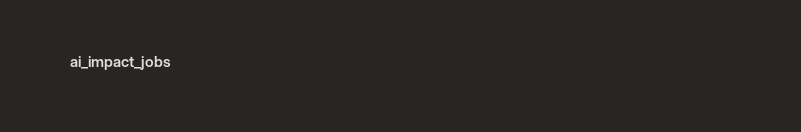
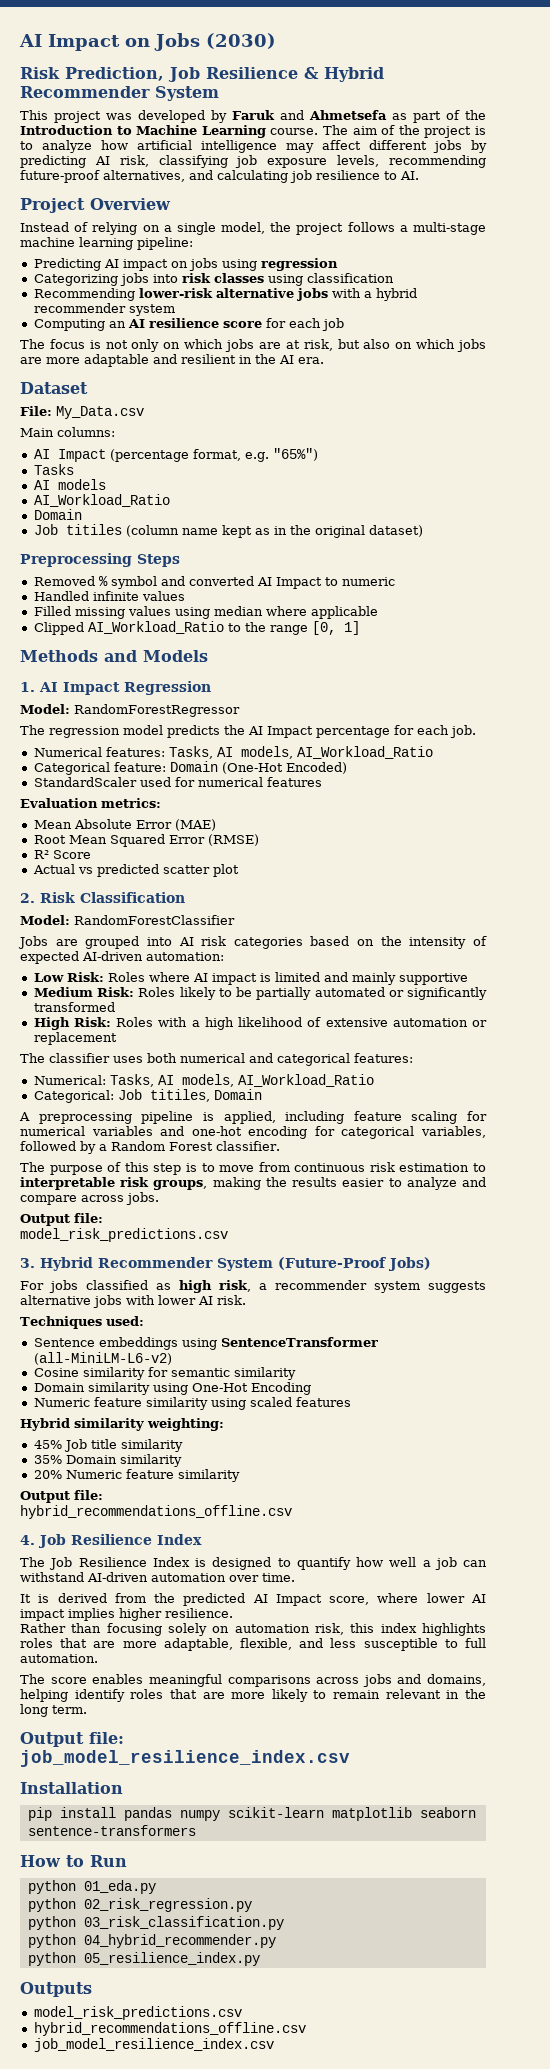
- ai_impact_jobs
+ AI Impact on Jobs (2030)
+ Risk Prediction, Job Resilience & Hybrid Recommender System
+ This project was developed by Faruk and Ahmetsefa as part of the Introduction to Machine Learning course. The aim of the project is to analyze how artificial intelligence may affect different jobs by predicting AI risk, classifying job exposure levels, recommending future-proof alternatives, and calculating job resilience to AI.
+ Project Overview
+ Instead of relying on a single model, the project follows a multi-stage machine learning pipeline:
+ Predicting AI impact on jobs using regression
+ Categorizing jobs into risk classes using classification
+ Recommending lower-risk alternative jobs with a hybrid recommender system
+ Computing an AI resilience score for each job
+ The focus is not only on which jobs are at risk, but also on which jobs are more adaptable and resilient in the AI era.
+ Dataset
+ File: My_Data.csv
+ Main columns:
+ AI Impact (percentage format, e.g. "65%")
+ Tasks
+ AI models
+ AI_Workload_Ratio
+ Domain
+ Job titiles (column name kept as in the original dataset)
+ Preprocessing Steps
+ Removed % symbol and converted AI Impact to numeric
+ Handled infinite values
+ Filled missing values using median where applicable
+ Clipped AI_Workload_Ratio to the range [0, 1]
+ Methods and Models
+ 1. AI Impact Regression
+ Model: RandomForestRegressor
+ The regression model predicts the AI Impact percentage for each job.
+ Numerical features: Tasks, AI models, AI_Workload_Ratio
+ Categorical feature: Domain (One-Hot Encoded)
+ StandardScaler used for numerical features
+ Evaluation metrics:
+ Mean Absolute Error (MAE)
+ Root Mean Squared Error (RMSE)
+ R² Score
+ Actual vs predicted scatter plot
+ 2. Risk Classification
+ Model: RandomForestClassifier
+ Jobs are grouped into AI risk categories based on the intensity of expected AI-driven automation:
+ Low Risk: Roles where AI impact is limited and mainly supportive
+ Medium Risk: Roles likely to be partially automated or significantly transformed
+ High Risk: Roles with a high likelihood of extensive automation or replacement
+ The classifier uses both numerical and categorical features:
+ Numerical: Tasks, AI models, AI_Workload_Ratio
+ Categorical: Job titiles, Domain
+ A preprocessing pipeline is applied, including feature scaling for numerical variables and one-hot encoding for categorical variables, followed by a Random Forest classifier.
+ The purpose of this step is to move from continuous risk estimation to interpretable risk groups, making the results easier to analyze and compare across jobs.
+ Output file:
+ model_risk_predictions.csv
+ 3. Hybrid Recommender System (Future-Proof Jobs)
+ For jobs classified as high risk, a recommender system suggests alternative jobs with lower AI risk.
+ Techniques used:
+ Sentence embeddings using SentenceTransformer (all-MiniLM-L6-v2)
+ Cosine similarity for semantic similarity
+ Domain similarity using One-Hot Encoding
+ Numeric feature similarity using scaled features
+ Hybrid similarity weighting:
+ 45% Job title similarity
+ 35% Domain similarity
+ 20% Numeric feature similarity
+ Output file:
+ hybrid_recommendations_offline.csv
+ 4. Job Resilience Index
+ The Job Resilience Index is designed to quantify how well a job can withstand AI-driven automation over time.
+ It is derived from the predicted AI Impact score, where lower AI impact implies higher resilience.
+ Rather than focusing solely on automation risk, this index highlights roles that are more adaptable, flexible, and less susceptible to full automation.
+ The score enables meaningful comparisons across jobs and domains, helping identify roles that are more likely to remain relevant in the long term.
+ Output file:
+ job_model_resilience_index.csv
+ Installation
+ pip install pandas numpy scikit-learn matplotlib seaborn sentence-transformers
+ How to Run
+ python 01_eda.py
+ python 02_risk_regression.py
+ python 03_risk_classification.py
+ python 04_hybrid_recommender.py
+ python 05_resilience_index.py
+ Outputs
+ model_risk_predictions.csv
+ hybrid_recommendations_offline.csv
+ job_model_resilience_index.csv

